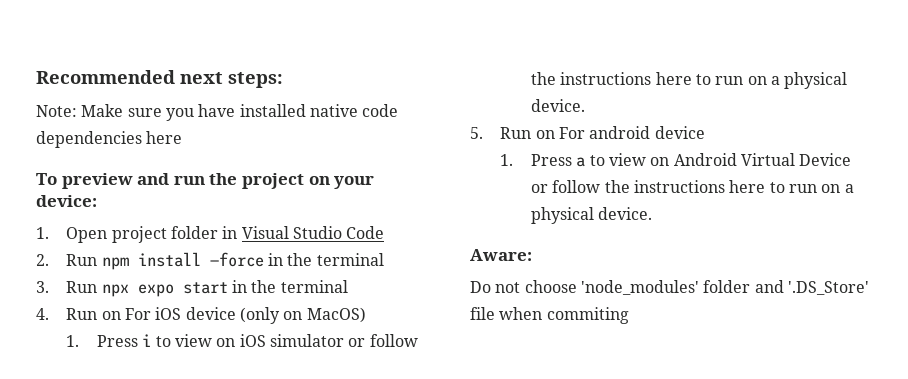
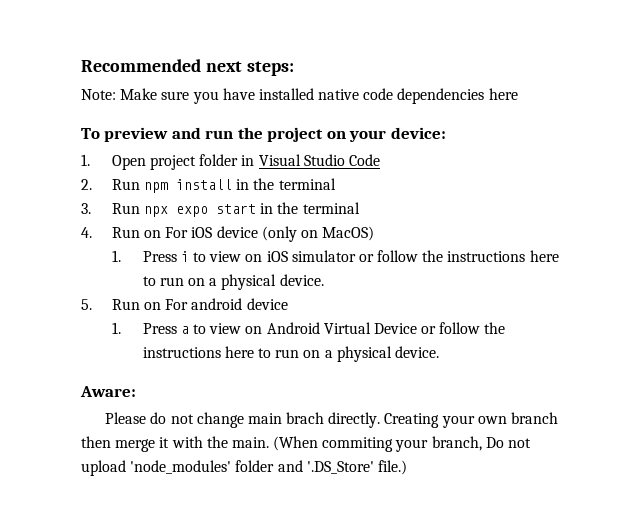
- 2. Run npm install —force in the terminal
+ 2. Run npm install in the terminal
- Do not choose 'node_modules' folder and '.DS_Store' file when commiting
+ Please do not change main brach directly. Creating your own branch then merge it with the main. (When commiting your branch, Do not upload 'node_modules' folder and '.DS_Store' file.)

